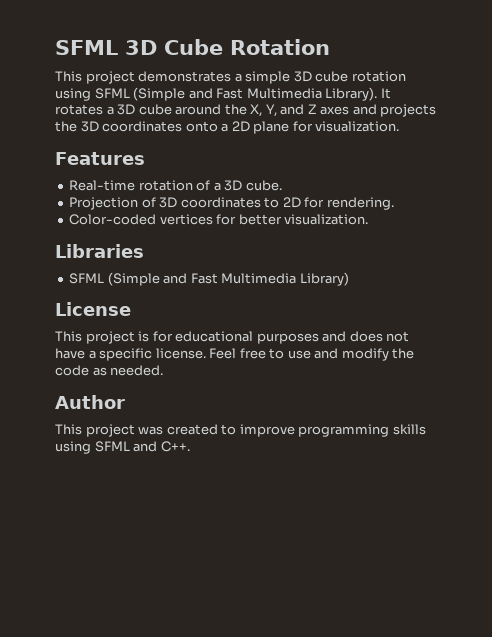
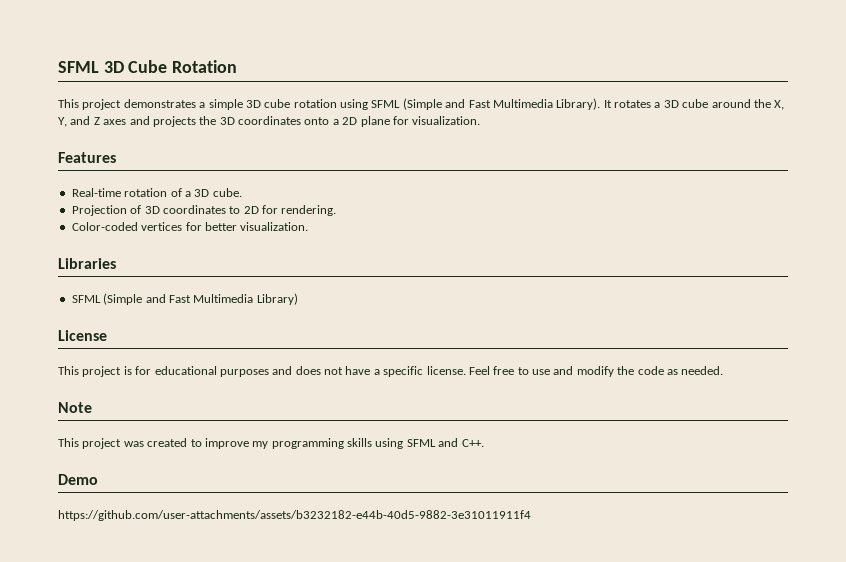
- Author
+ Note
- This project was created to improve programming skills using SFML and C++.
+ This project was created to improve my programming skills using SFML and C++.
+ Demo
+ https://github.com/user-attachments/assets/b3232182-e44b-40d5-9882-3e31011911f4

